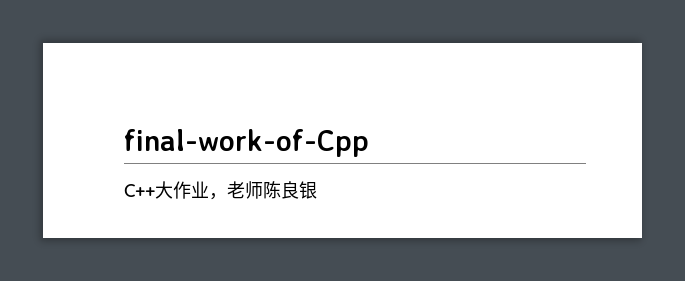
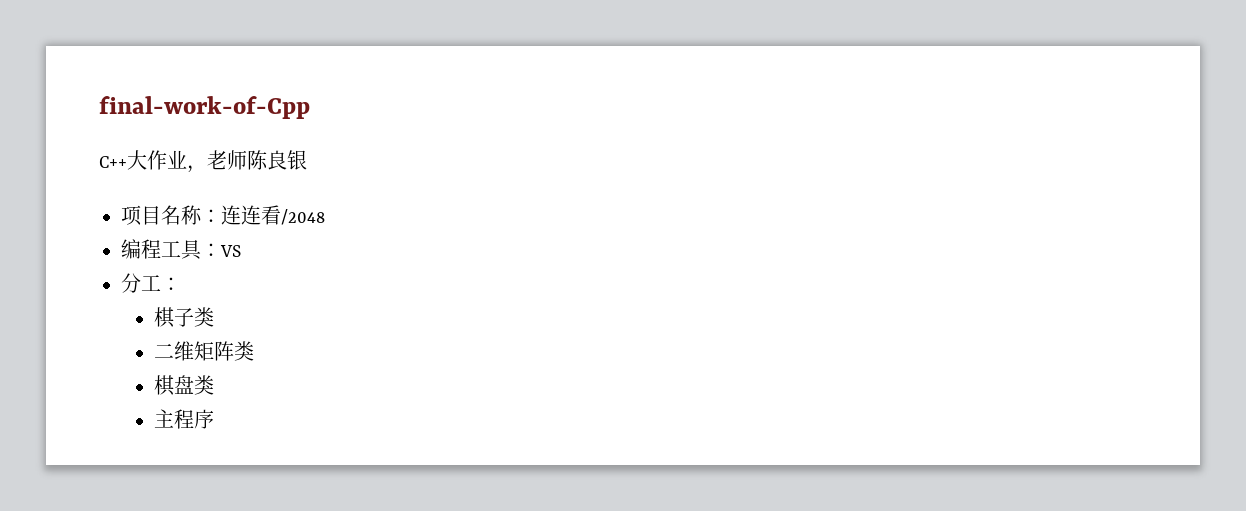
+ 项目名称：连连看/2048
+ 编程工具：VS
+ 分工：
+ 棋子类
+ 二维矩阵类
+ 棋盘类
+ 主程序

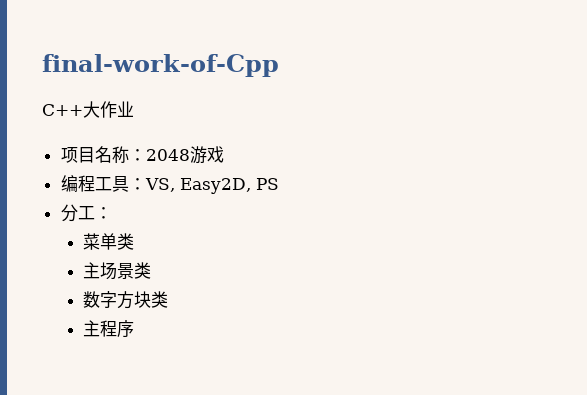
- C++大作业，老师陈良银
+ C++大作业
- 项目名称：连连看/2048
+ 项目名称：2048游戏
- 编程工具：VS
+ 编程工具：VS, Easy2D, PS
- 棋子类
- 二维矩阵类
- 棋盘类
+ 菜单类
+ 主场景类
+ 数字方块类

